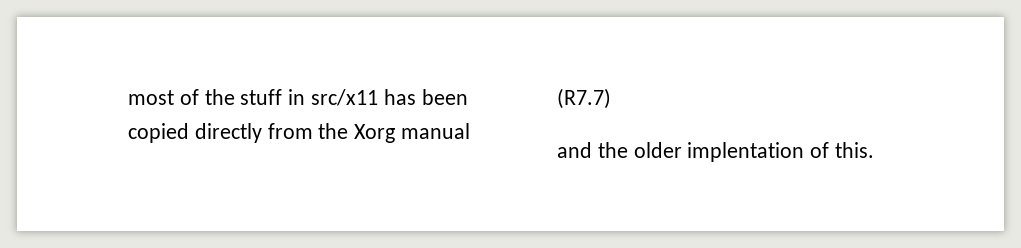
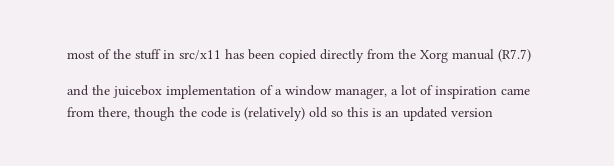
- and the older implentation of this.
+ and the juicebox implementation of a window manager, a lot of inspiration came from there, though the code is (relatively) old so this is an updated version

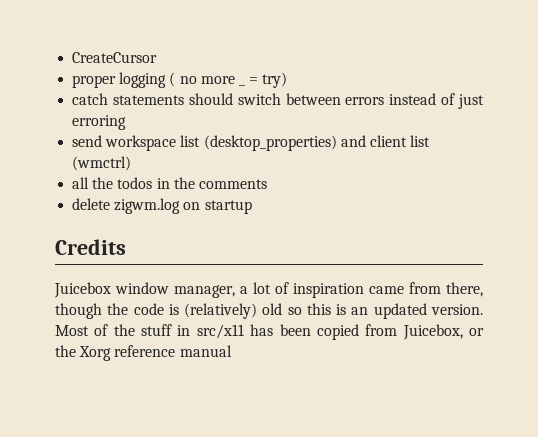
- most of the stuff in src/x11 has been copied directly from the Xorg manual (R7.7)
- and the juicebox implementation of a window manager, a lot of inspiration came from there, though the code is (relatively) old so this is an updated version
+ CreateCursor
+ proper logging ( no more _ = try)
+ catch statements should switch between errors instead of just erroring
+ send workspace list (desktop_properties) and client list (wmctrl)
+ all the todos in the comments
+ delete zigwm.log on startup
+ Credits
+ Juicebox window manager, a lot of inspiration came from there, though the code is (relatively) old so this is an updated version. Most of the stuff in src/x11 has been copied from Juicebox, or the Xorg reference manual

